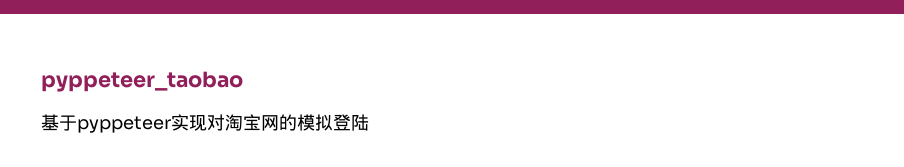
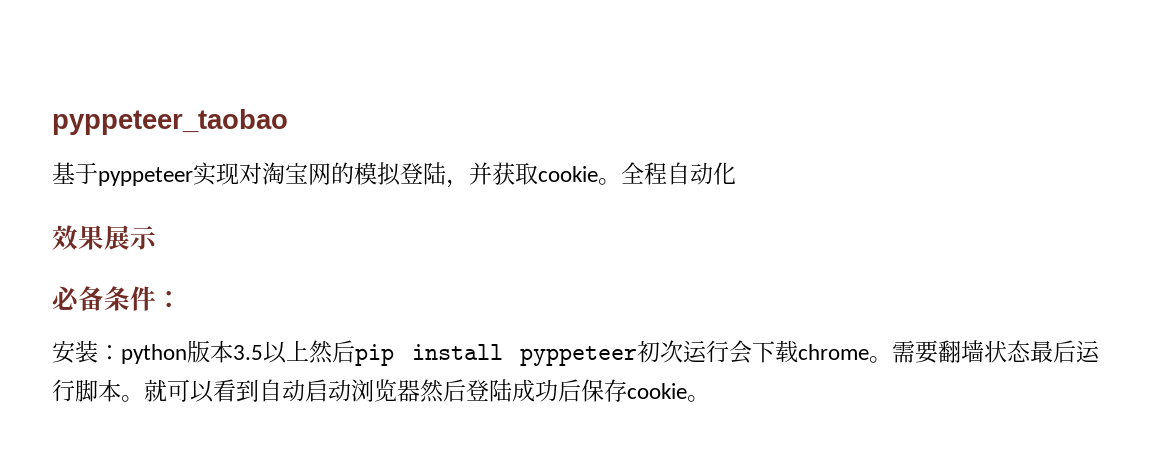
- 基于pyppeteer实现对淘宝网的模拟登陆
+ 基于pyppeteer实现对淘宝网的模拟登陆，并获取cookie。全程自动化
+ 效果展示
+ 必备条件：
+ 安装：python版本3.5以上然后pip install pyppeteer初次运行会下载chrome。需要翻墙状态最后运行脚本。就可以看到自动启动浏览器然后登陆成功后保存cookie。

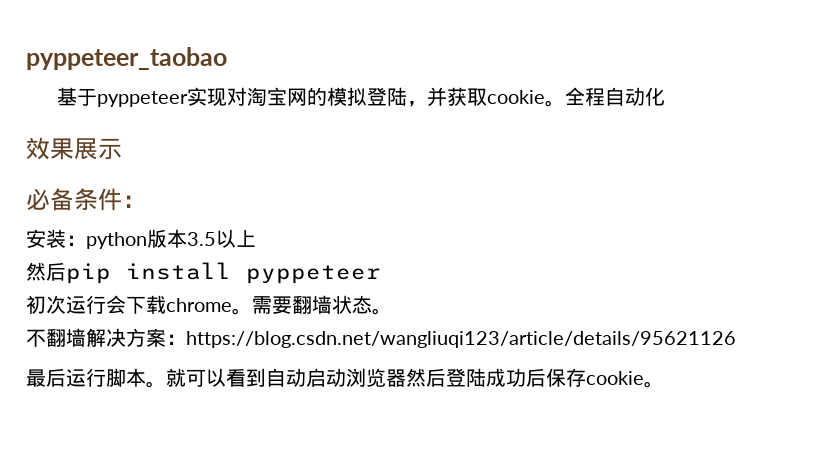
- 安装：python版本3.5以上然后pip install pyppeteer初次运行会下载chrome。
+ 安装：python版本3.5以上
+ 然后pip install pyppeteer
+ 初次运行会下载chrome。
- 需要翻墙状态最后运行脚本。
+ 需要翻墙状态。
+ 不翻墙解决方案：https://blog.csdn.net/wangliuqi123/article/details/95621126
+ 最后运行脚本。

